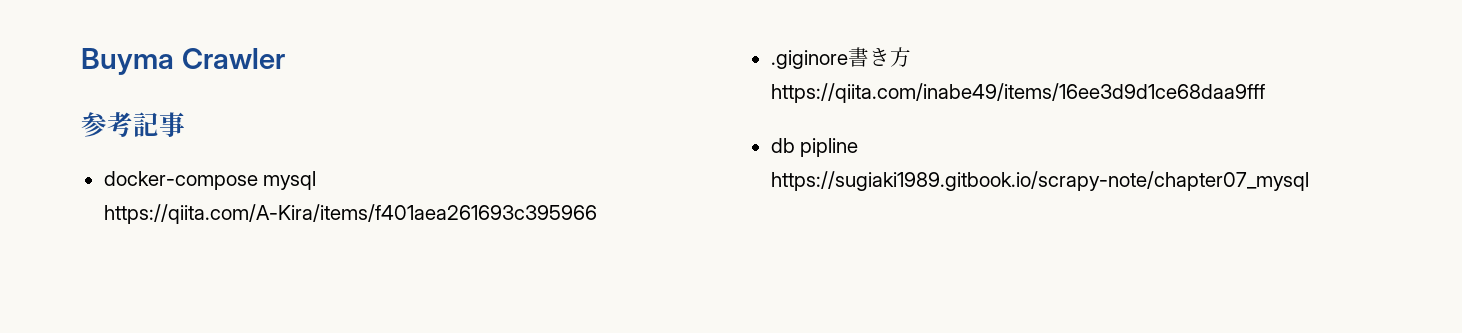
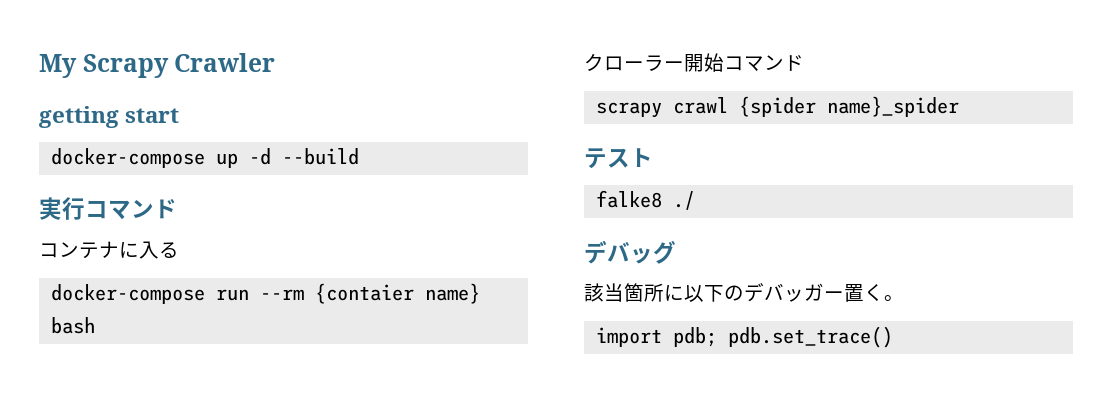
- Buyma Crawler
+ My Scrapy Crawler
- 参考記事
- docker-compose mysql https://qiita.com/A-Kira/items/f401aea261693c395966
- .giginore書き方https://qiita.com/inabe49/items/16ee3d9d1ce68daa9fff
- db pipline https://sugiaki1989.gitbook.io/scrapy-note/chapter07_mysql
+ getting start
+ docker-compose up -d --build
+ 実行コマンド
+ コンテナに入る
+ docker-compose run --rm {contaier name} bash
+ クローラー開始コマンド
+ scrapy crawl {spider name}_spider
+ テスト
+ falke8 ./
+ デバッグ
+ 該当箇所に以下のデバッガー置く。
+ import pdb; pdb.set_trace()

